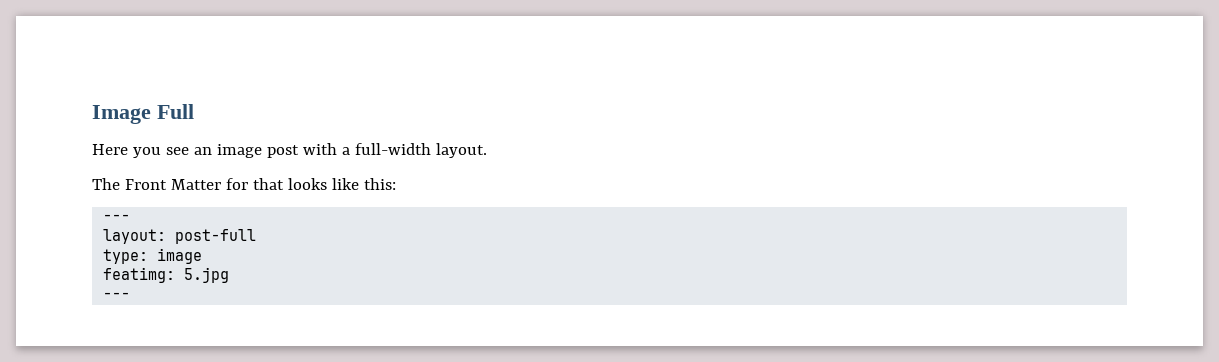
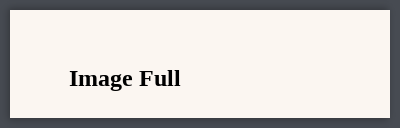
- Here you see an image post with a full-width layout.
- The Front Matter for that looks like this:
- ---
- layout: post-full
- type: image
- featimg: 5.jpg
- ---

